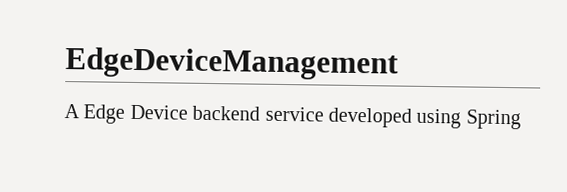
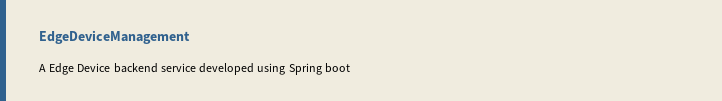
- A Edge Device backend service developed using Spring
+ A Edge Device backend service developed using Spring boot

